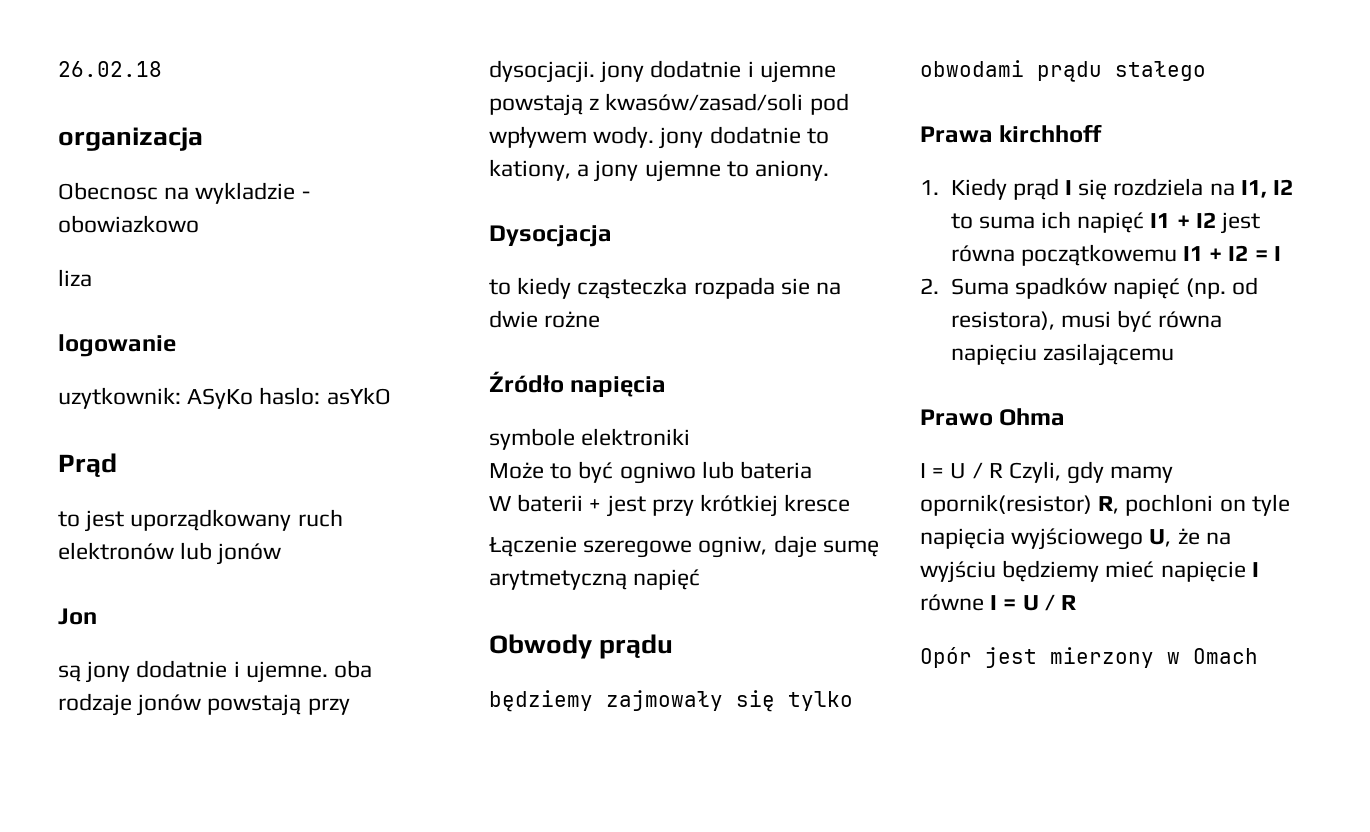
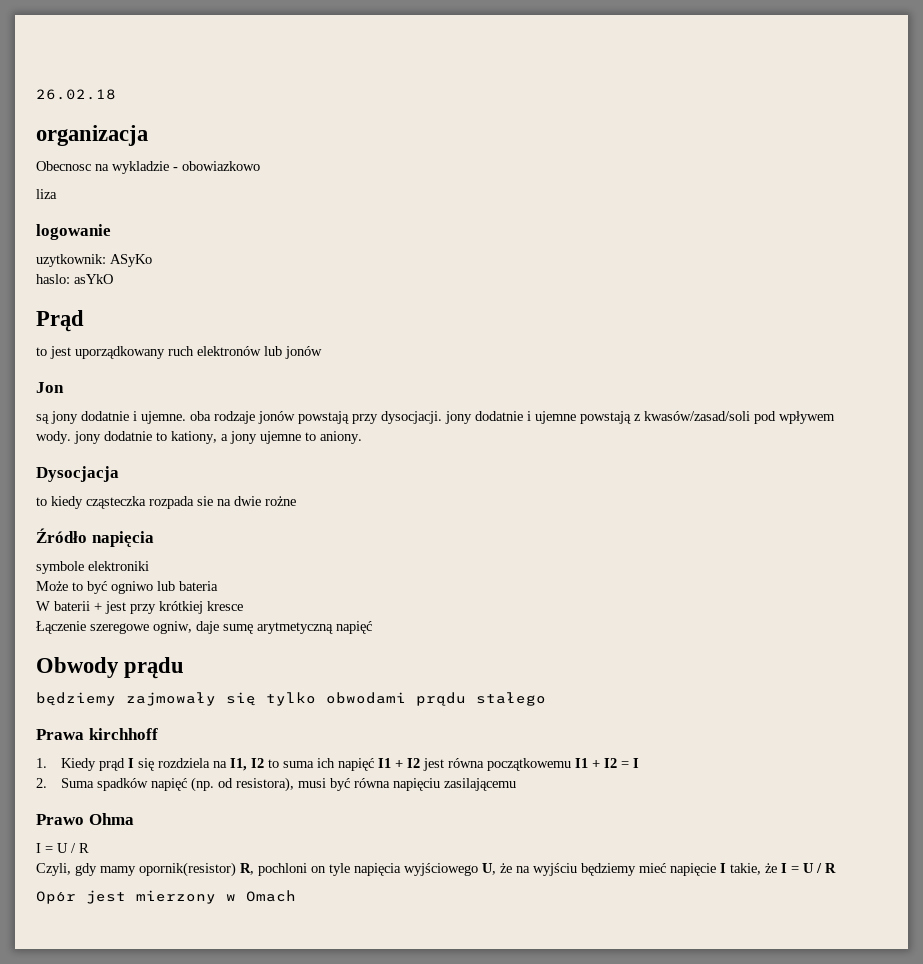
- uzytkownik: ASyKo haslo: asYkO
+ uzytkownik: ASyKo
+ haslo: asYkO
  Prawo Ohma
- I = U / R Czyli, gdy mamy opornik(resistor) R, pochloni on tyle napięcia wyjściowego U, że na wyjściu będziemy mieć napięcie I równe I = U / R
+ I = U / R
+ Czyli, gdy mamy opornik(resistor) R, pochloni on tyle napięcia wyjściowego U, że na wyjściu będziemy mieć napięcie I takie, że I = U / R

